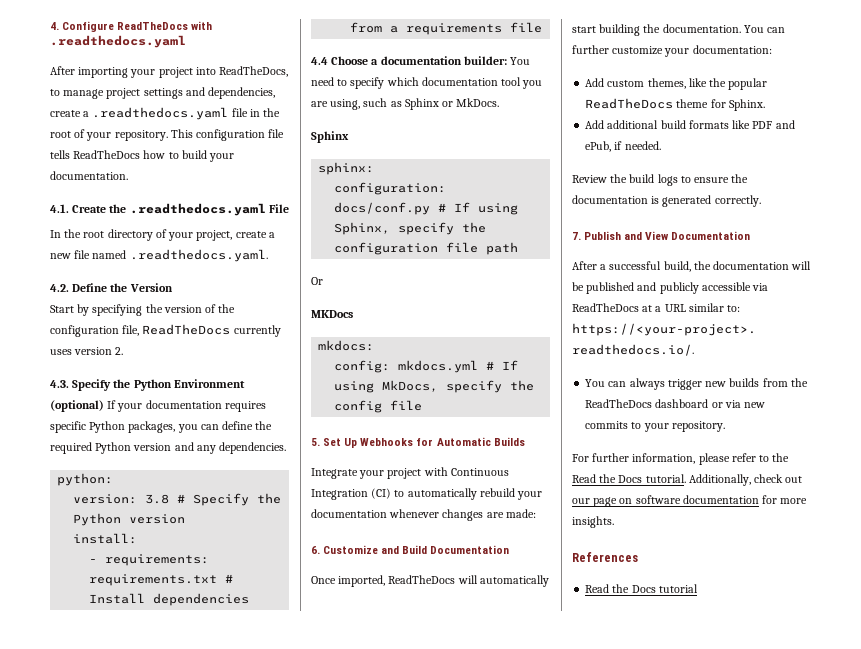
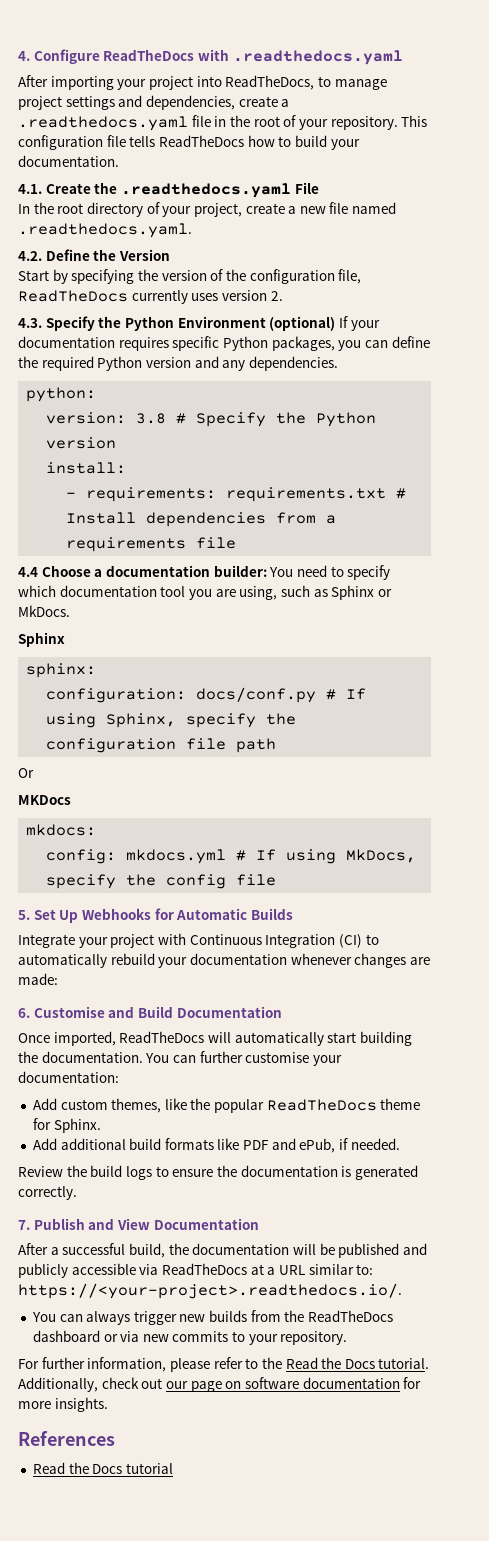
- 6. Customize and Build Documentation
+ 6. Customise and Build Documentation
- You can further customize your documentation:
+ You can further customise your documentation:

